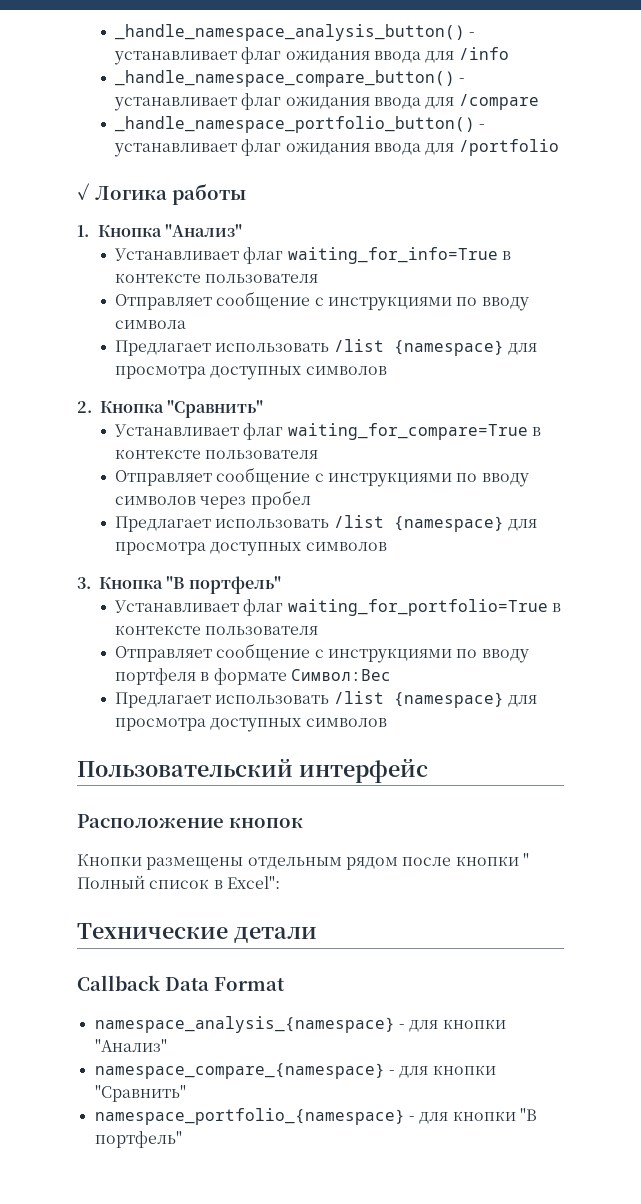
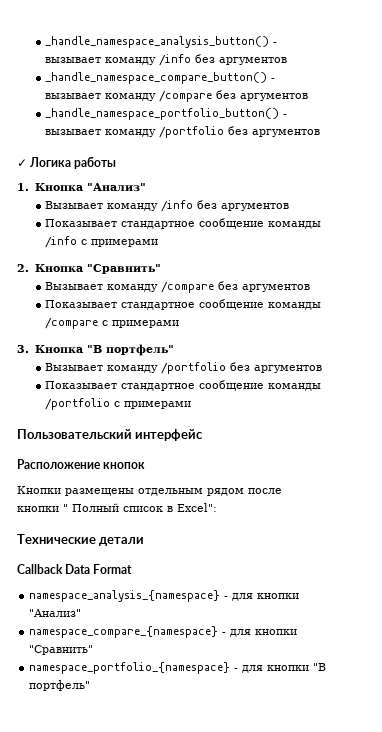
- _handle_namespace_analysis_button() - устанавливает флаг ожидания ввода для /info
+ _handle_namespace_analysis_button() - вызывает команду /info без аргументов
- _handle_namespace_compare_button() - устанавливает флаг ожидания ввода для /compare
+ _handle_namespace_compare_button() - вызывает команду /compare без аргументов
- _handle_namespace_portfolio_button() - устанавливает флаг ожидания ввода для /portfolio
+ _handle_namespace_portfolio_button() - вызывает команду /portfolio без аргументов
- Устанавливает флаг waiting_for_info=True в контексте пользователя
- Отправляет сообщение с инструкциями по вводу символа
- Предлагает использовать /list {namespace} для просмотра доступных символов
+ Вызывает команду /info без аргументов
+ Показывает стандартное сообщение команды /info с примерами
  2. Кнопка "Сравнить"
- Устанавливает флаг waiting_for_compare=True в контексте пользователя
- Отправляет сообщение с инструкциями по вводу символов через пробел
- Предлагает использовать /list {namespace} для просмотра доступных символов
+ Вызывает команду /compare без аргументов
+ Показывает стандартное сообщение команды /compare с примерами
  3. Кнопка "В портфель"
- Устанавливает флаг waiting_for_portfolio=True в контексте пользователя
- Отправляет сообщение с инструкциями по вводу портфеля в формате Символ:Вес
- Предлагает использовать /list {namespace} для просмотра доступных символов
+ Вызывает команду /portfolio без аргументов
+ Показывает стандартное сообщение команды /portfolio с примерами

